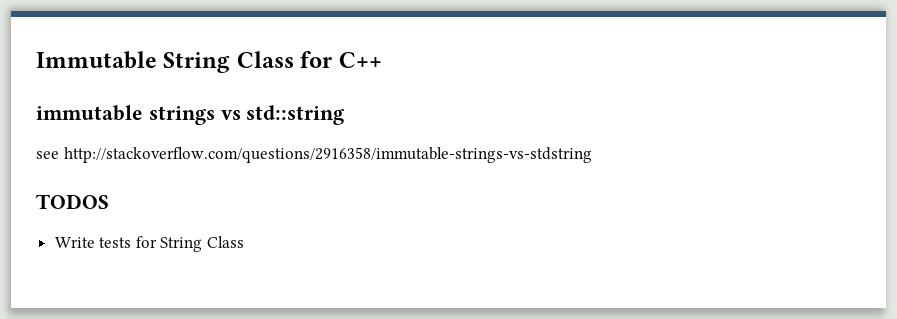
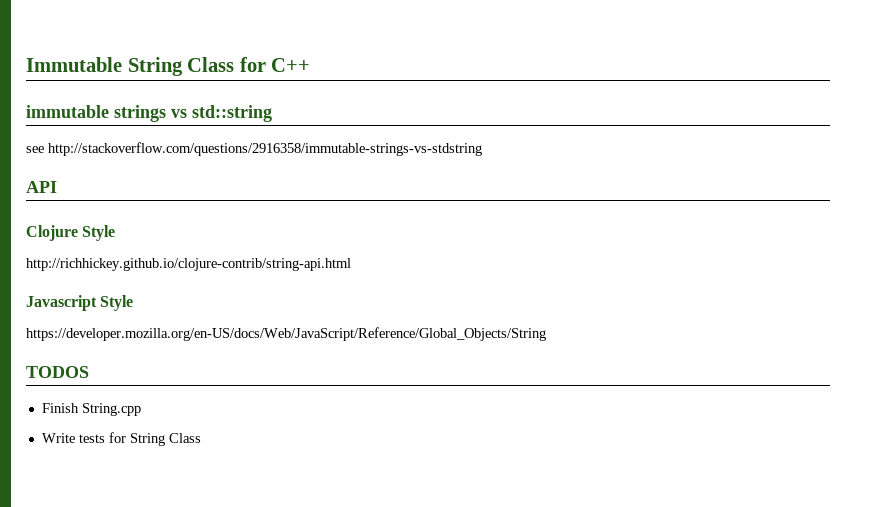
+ API
+ Clojure Style
+ http://richhickey.github.io/clojure-contrib/string-api.html
+ Javascript Style
+ https://developer.mozilla.org/en-US/docs/Web/JavaScript/Reference/Global_Objects/String
+ Finish String.cpp

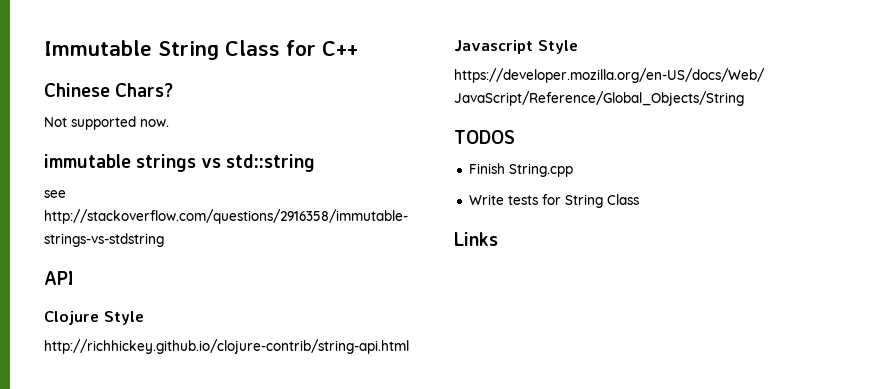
+ Chinese Chars?
+ Not supported now.
+ Links

